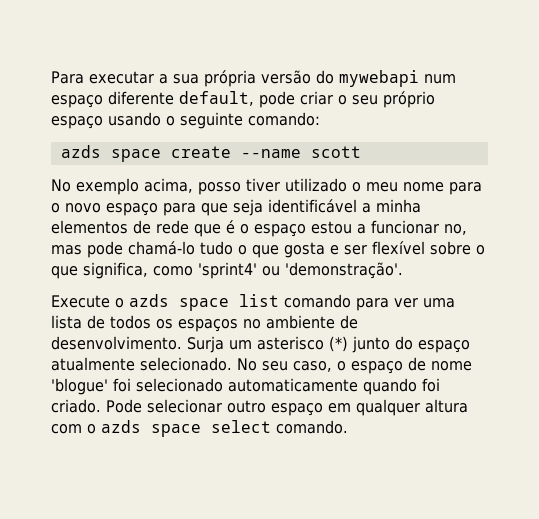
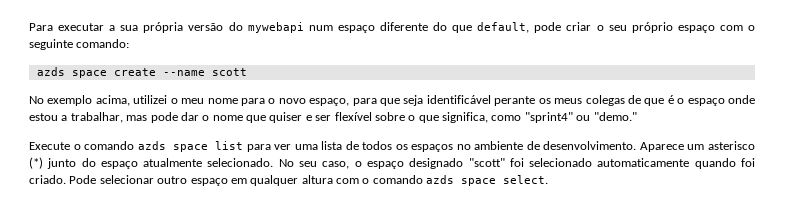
- Para executar a sua própria versão do mywebapi num espaço diferente default, pode criar o seu próprio espaço usando o seguinte comando:
+ Para executar a sua própria versão do mywebapi num espaço diferente do que default, pode criar o seu próprio espaço com o seguinte comando:
- No exemplo acima, posso tiver utilizado o meu nome para o novo espaço para que seja identificável a minha elementos de rede que é o espaço estou a funcionar no, mas pode chamá-lo tudo o que gosta e ser flexível sobre o que significa, como 'sprint4' ou 'demonstração'.
+ No exemplo acima, utilizei o meu nome para o novo espaço, para que seja identificável perante os meus colegas de que é o espaço onde estou a trabalhar, mas pode dar o nome que quiser e ser flexível sobre o que significa, como "sprint4" ou "demo."
- Execute o azds space list comando para ver uma lista de todos os espaços no ambiente de desenvolvimento.
+ Execute o comando azds space list para ver uma lista de todos os espaços no ambiente de desenvolvimento.
- Surja um asterisco (*) junto do espaço atualmente selecionado.
+ Aparece um asterisco (*) junto do espaço atualmente selecionado.
- No seu caso, o espaço de nome 'blogue' foi selecionado automaticamente quando foi criado.
+ No seu caso, o espaço designado "scott" foi selecionado automaticamente quando foi criado.
- Pode selecionar outro espaço em qualquer altura com o azds space select comando.
+ Pode selecionar outro espaço em qualquer altura com o comando azds space select.

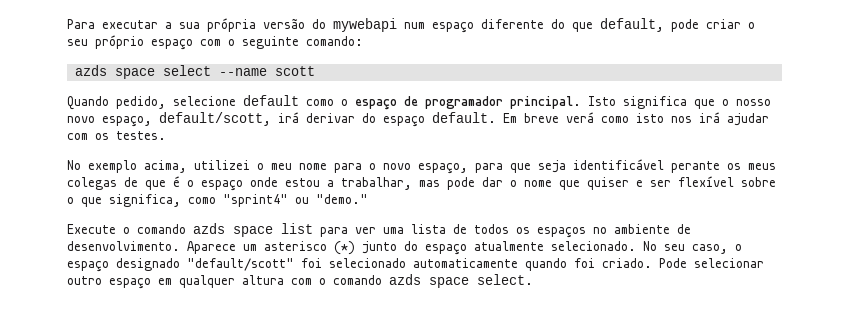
- azds space create --name scott
+ azds space select --name scott
+ Quando pedido, selecione default como o espaço de programador principal. Isto significa que o nosso novo espaço, default/scott, irá derivar do espaço default. Em breve verá como isto nos irá ajudar com os testes.
- No seu caso, o espaço designado "scott" foi selecionado automaticamente quando foi criado.
+ No seu caso, o espaço designado "default/scott" foi selecionado automaticamente quando foi criado.

